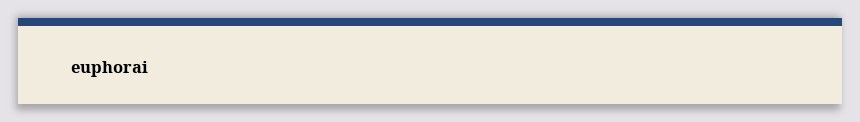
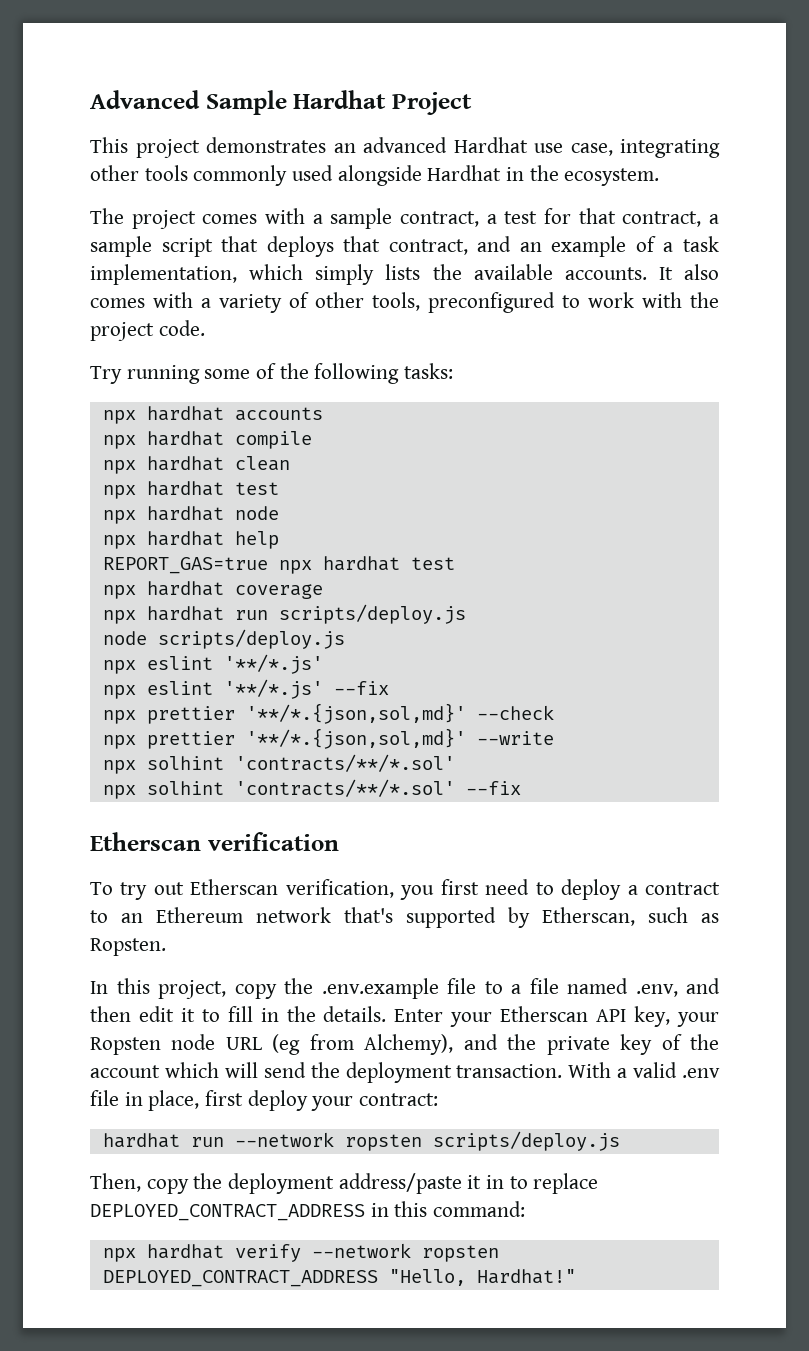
- euphorai
+ Advanced Sample Hardhat Project
+ This project demonstrates an advanced Hardhat use case, integrating other tools commonly used alongside Hardhat in the ecosystem.
+ The project comes with a sample contract, a test for that contract, a sample script that deploys that contract, and an example of a task implementation, which simply lists the available accounts. It also comes with a variety of other tools, preconfigured to work with the project code.
+ Try running some of the following tasks:
+ npx hardhat accounts
+ npx hardhat compile
+ npx hardhat clean
+ npx hardhat test
+ npx hardhat node
+ npx hardhat help
+ REPORT_GAS=true npx hardhat test
+ npx hardhat coverage
+ npx hardhat run scripts/deploy.js
+ node scripts/deploy.js
+ npx eslint '**/*.js'
+ npx eslint '**/*.js' --fix
+ npx prettier '**/*.{json,sol,md}' --check
+ npx prettier '**/*.{json,sol,md}' --write
+ npx solhint 'contracts/**/*.sol'
+ npx solhint 'contracts/**/*.sol' --fix
+ Etherscan verification
+ To try out Etherscan verification, you first need to deploy a contract to an Ethereum network that's supported by Etherscan, such as Ropsten.
+ In this project, copy the .env.example file to a file named .env, and then edit it to fill in the details. Enter your Etherscan API key, your Ropsten node URL (eg from Alchemy), and the private key of the account which will send the deployment transaction. With a valid .env file in place, first deploy your contract:
+ hardhat run --network ropsten scripts/deploy.js
+ Then, copy the deployment address/paste it in to replace DEPLOYED_CONTRACT_ADDRESS in this command:
+ npx hardhat verify --network ropsten DEPLOYED_CONTRACT_ADDRESS "Hello, Hardhat!"

